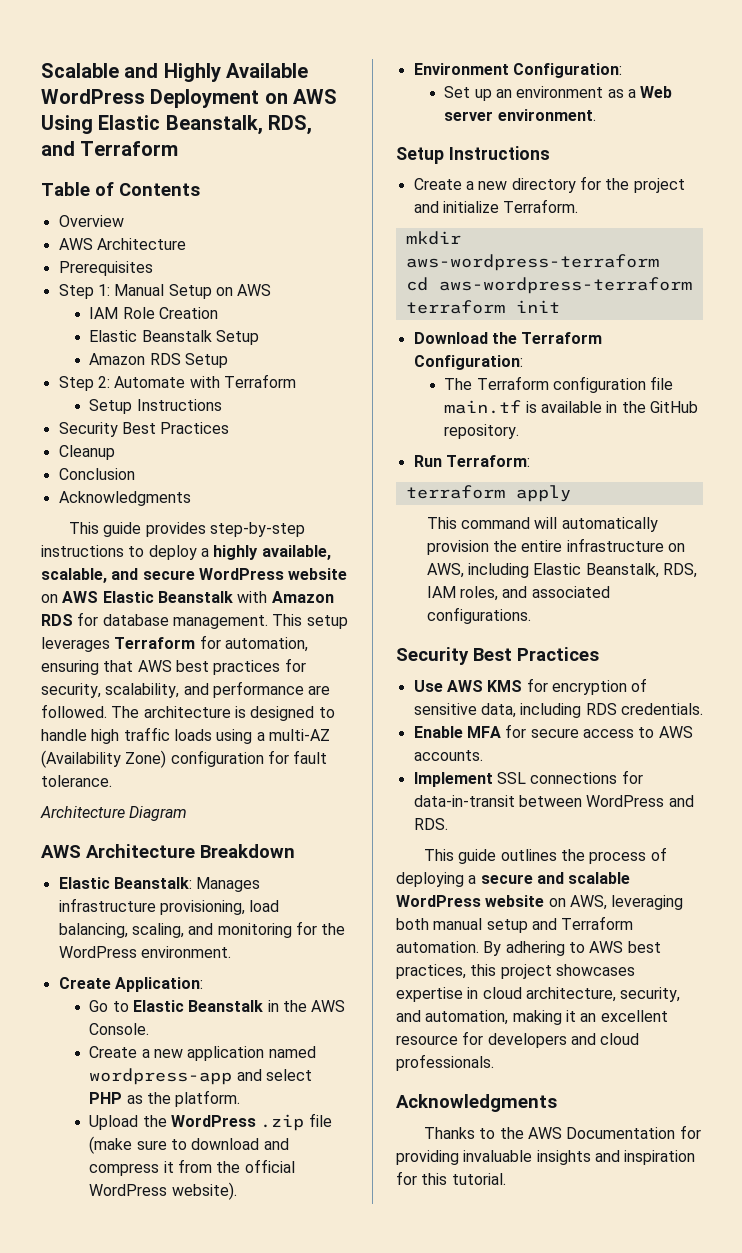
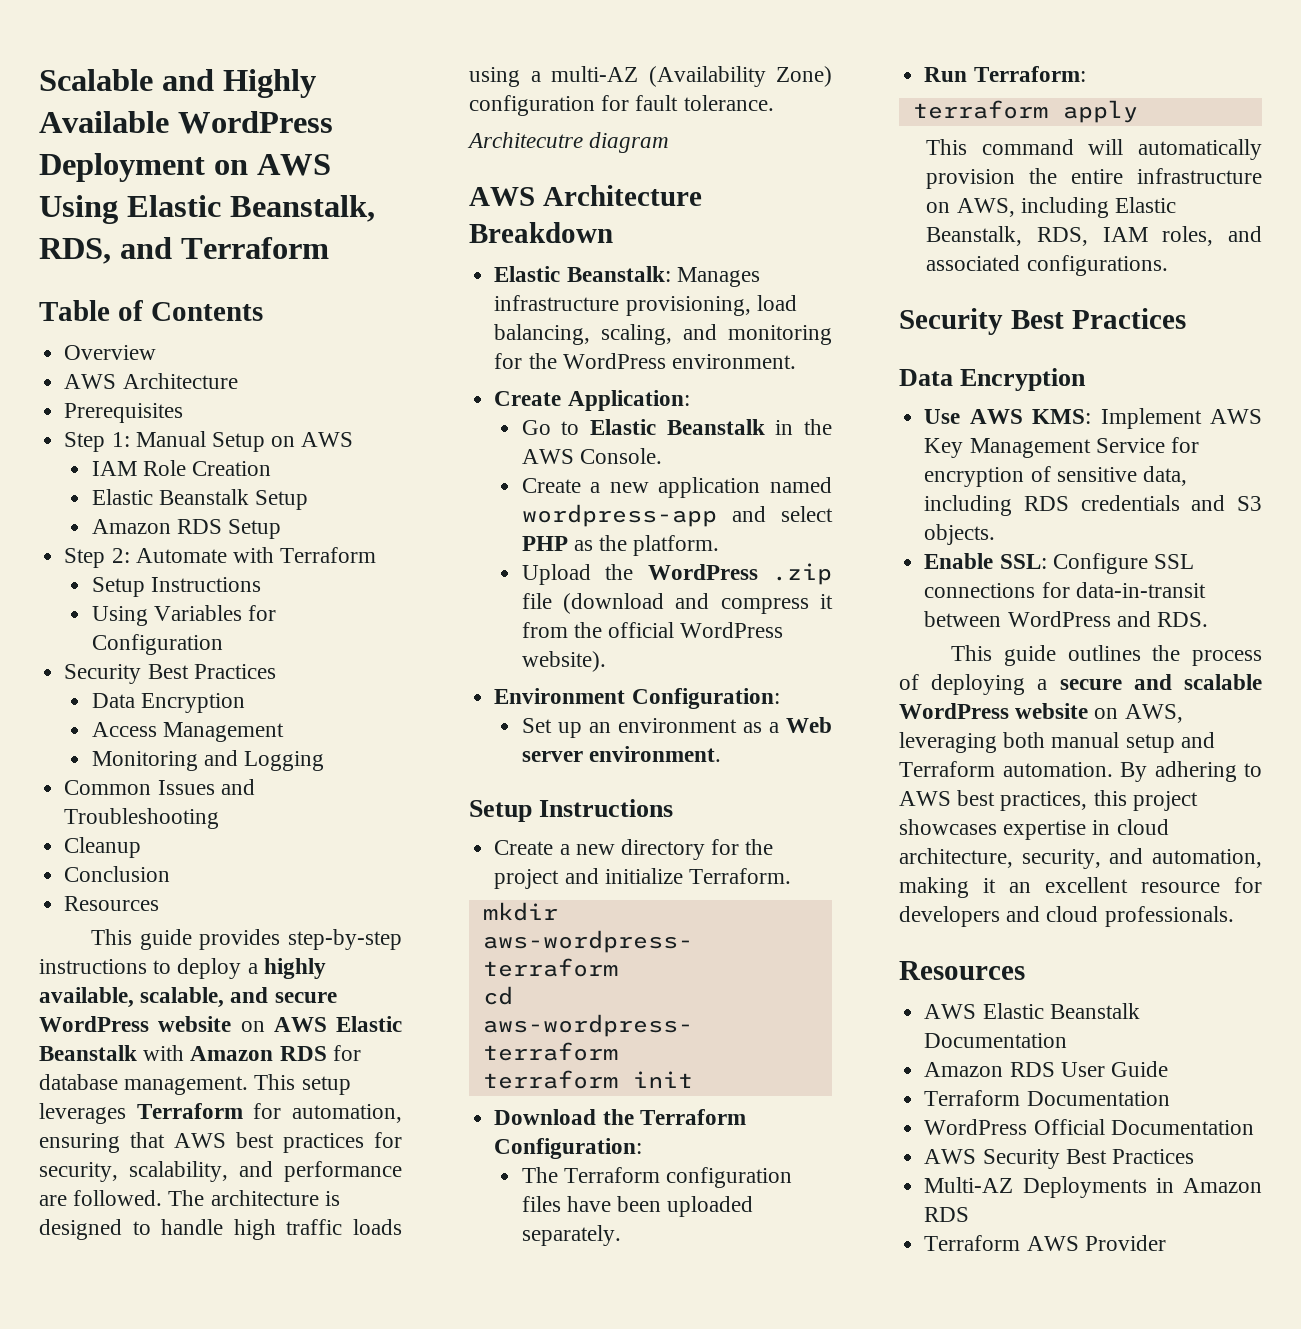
  Step 2: Automate with Terraform
  Setup Instructions
+ Using Variables for Configuration
  Security Best Practices
+ Data Encryption
+ Access Management
+ Monitoring and Logging
+ Common Issues and Troubleshooting
  Conclusion
- Acknowledgments
+ Resources
- Architecture Diagram
+ Architecutre diagram
- Upload the WordPress .zip file (make sure to download and compress it from the official WordPress website).
+ Upload the WordPress .zip file (download and compress it from the official WordPress website).
- The Terraform configuration file main.tf is available in the GitHub repository.
+ The Terraform configuration files have been uploaded separately.
  This command will automatically provision the entire infrastructure on AWS, including Elastic Beanstalk, RDS, IAM roles, and associated configurations.
  Security Best Practices
+ Data Encryption
- Use AWS KMS for encryption of sensitive data, including RDS credentials.
- Enable MFA for secure access to AWS accounts.
- Implement SSL connections for data-in-transit between WordPress and RDS.
+ Use AWS KMS: Implement AWS Key Management Service for encryption of sensitive data, including RDS credentials and S3 objects.
+ Enable SSL: Configure SSL connections for data-in-transit between WordPress and RDS.
  By adhering to AWS best practices, this project showcases expertise in cloud architecture, security, and automation, making it an excellent resource for developers and cloud professionals.
- Acknowledgments
- Thanks to the AWS Documentation for providing invaluable insights and inspiration for this tutorial.
+ Resources
+ AWS Elastic Beanstalk Documentation
+ Amazon RDS User Guide
+ Terraform Documentation
+ WordPress Official Documentation
+ AWS Security Best Practices
+ Multi-AZ Deployments in Amazon RDS
+ Terraform AWS Provider

